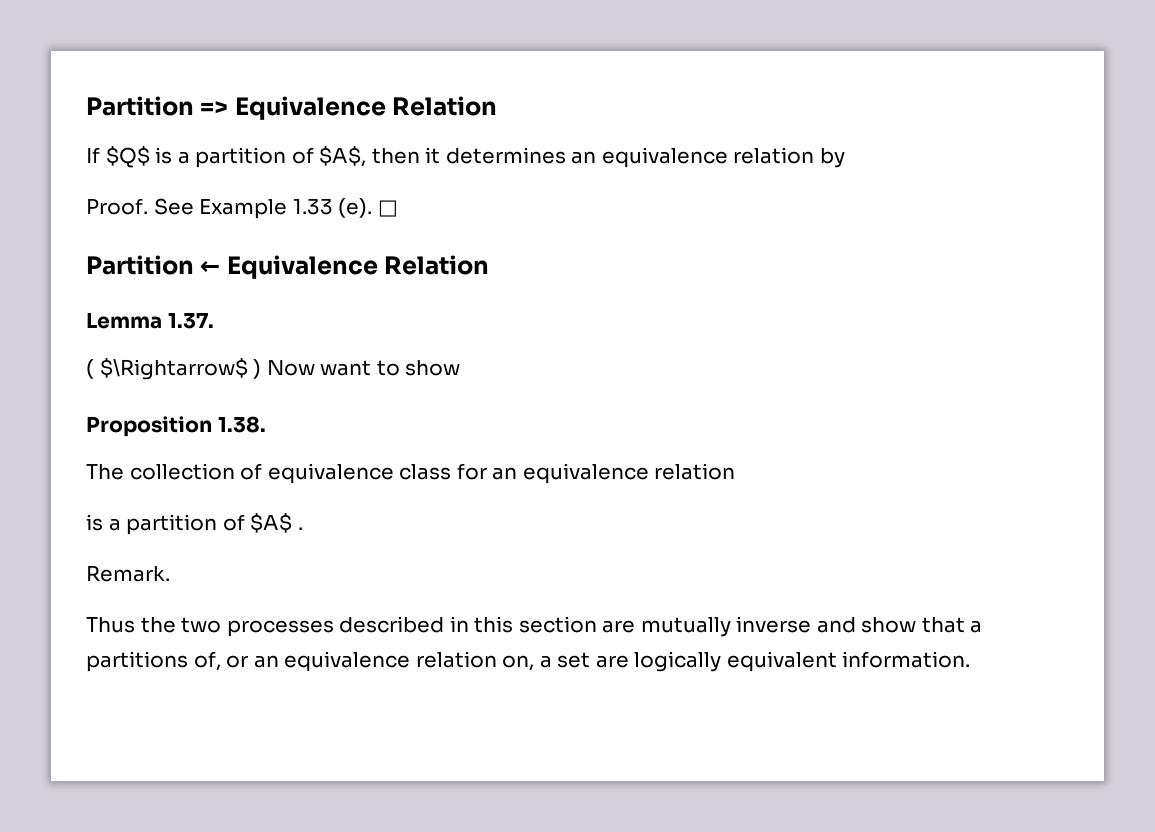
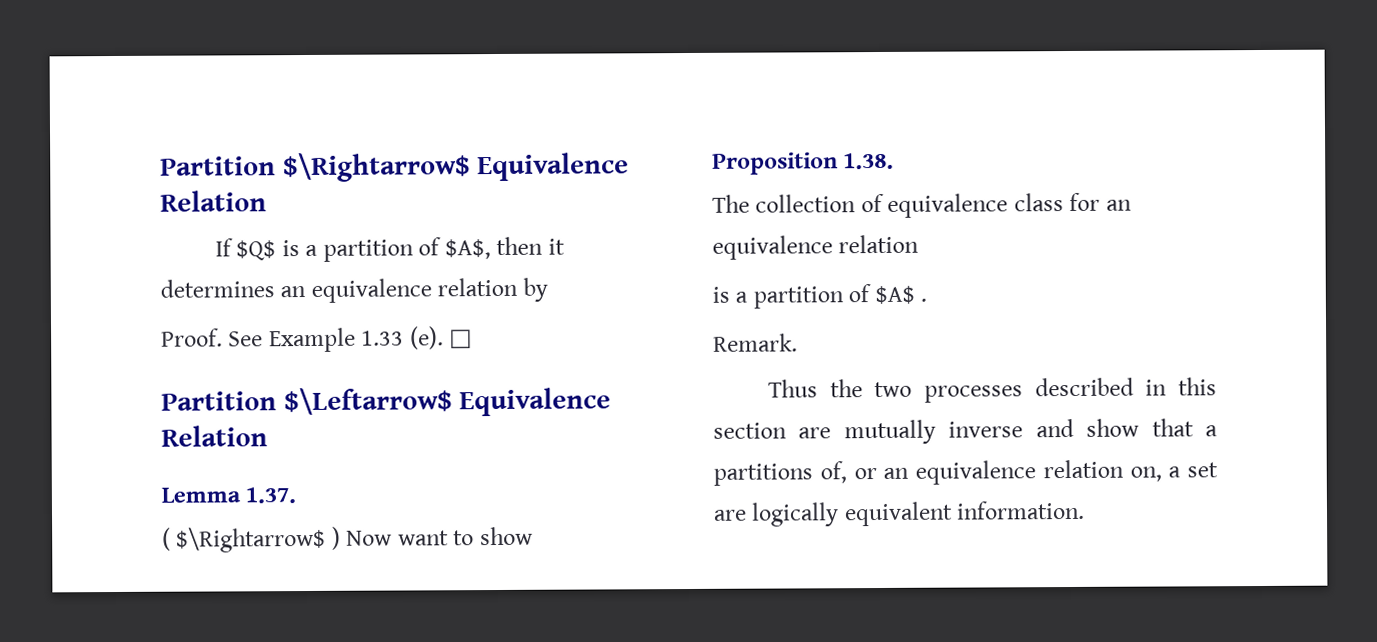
- Partition => Equivalence Relation
+ Partition $\Rightarrow$ Equivalence Relation
- Partition ← Equivalence Relation
+ Partition $\Leftarrow$ Equivalence Relation

